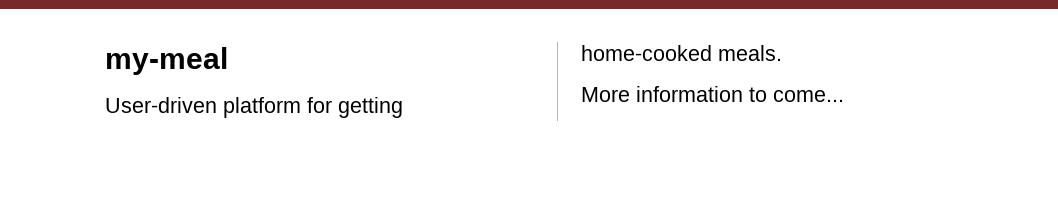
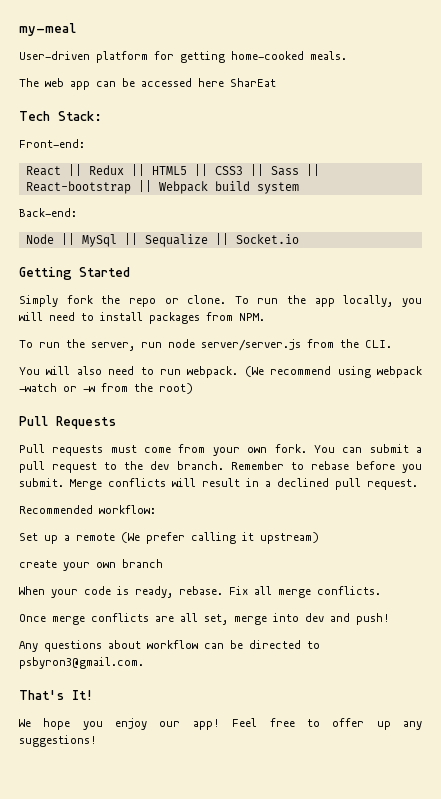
- More information to come...
+ The web app can be accessed here SharEat
+ Tech Stack:
+ Front-end:
+ React || Redux || HTML5 || CSS3 || Sass || React-bootstrap || Webpack build system
+ Back-end:
+ Node || MySql || Sequalize || Socket.io
+ Getting Started
+ Simply fork the repo or clone. To run the app locally, you will need to install packages from NPM.
+ To run the server, run node server/server.js from the CLI.
+ You will also need to run webpack. (We recommend using webpack -watch or -w from the root)
+ Pull Requests
+ Pull requests must come from your own fork. You can submit a pull request to the dev branch. Remember to rebase before you submit. Merge conflicts will result in a declined pull request.
+ Recommended workflow:
+ Set up a remote (We prefer calling it upstream)
+ create your own branch
+ When your code is ready, rebase. Fix all merge conflicts.
+ Once merge conflicts are all set, merge into dev and push!
+ Any questions about workflow can be directed to psbyron3@gmail.com.
+ That's It!
+ We hope you enjoy our app! Feel free to offer up any suggestions!

